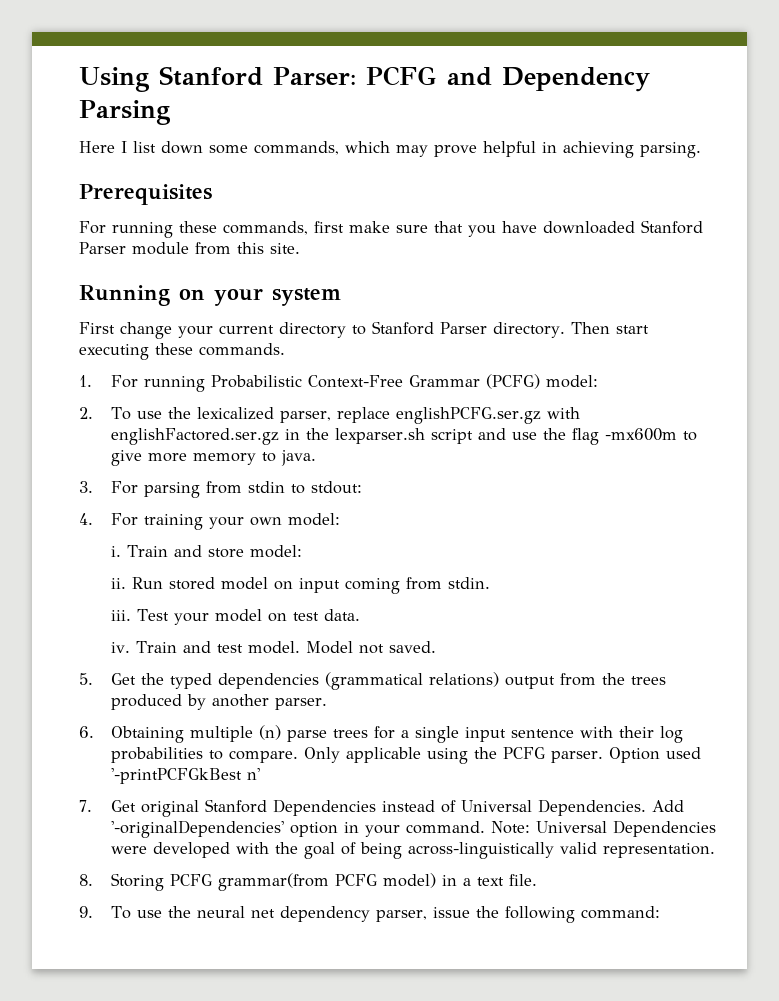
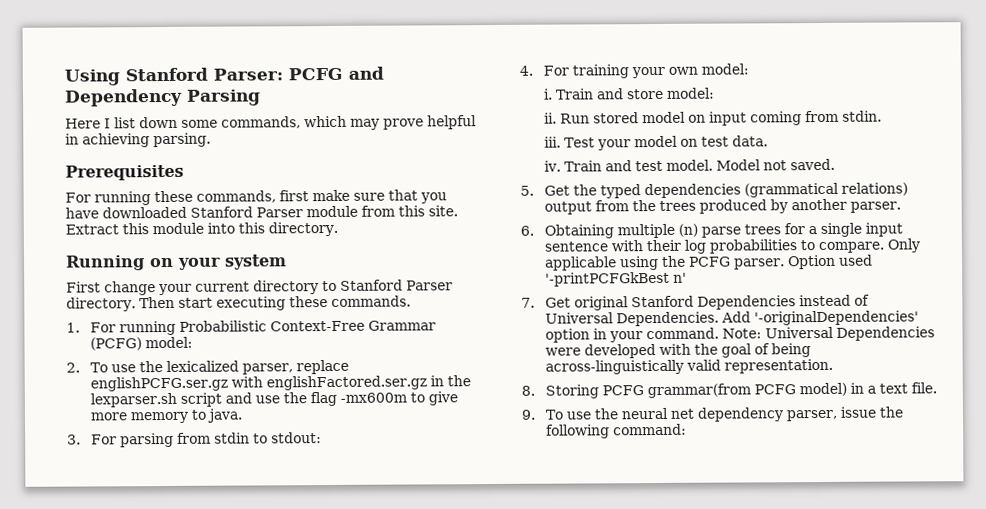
+ Extract this module into this directory.

